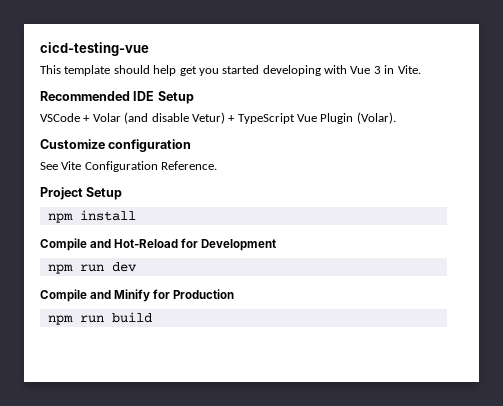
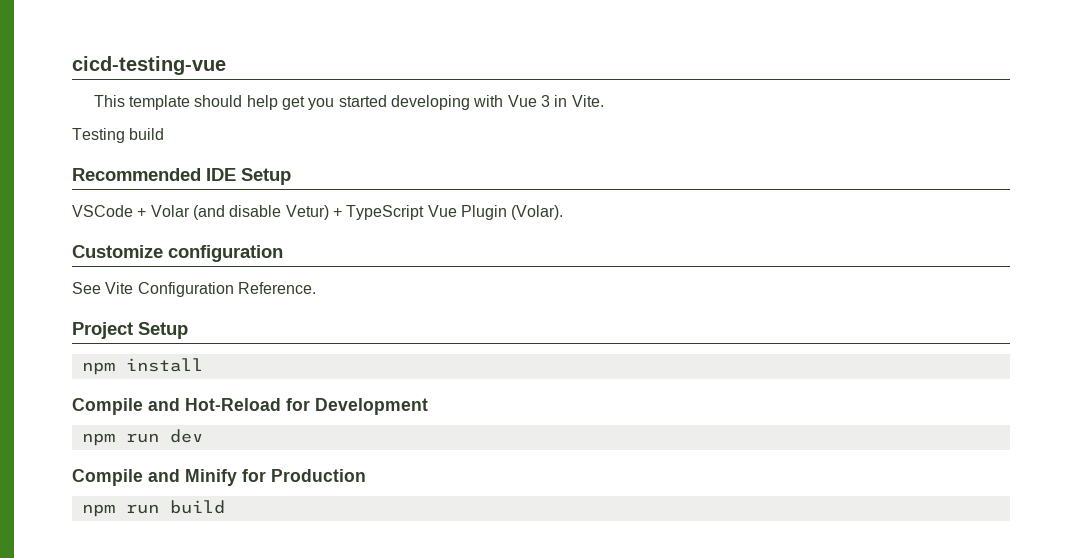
+ Testing build

